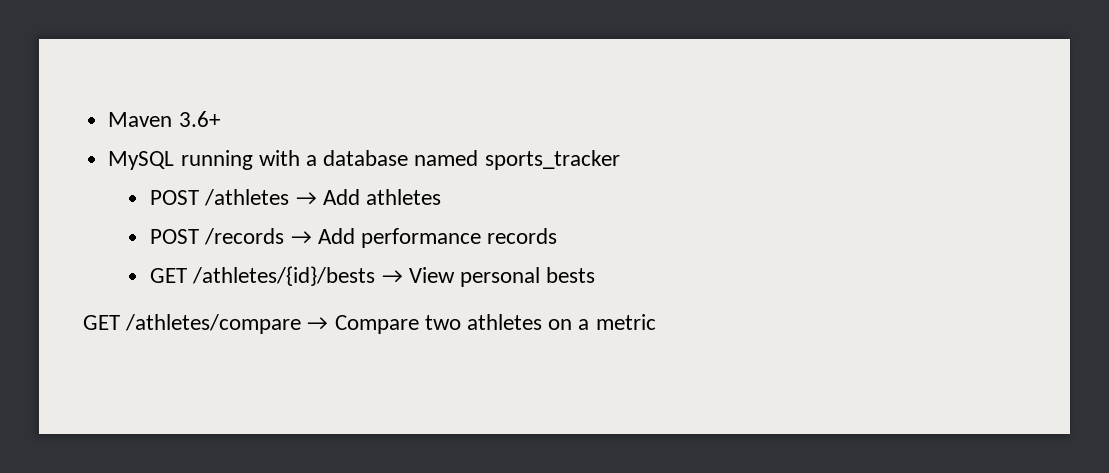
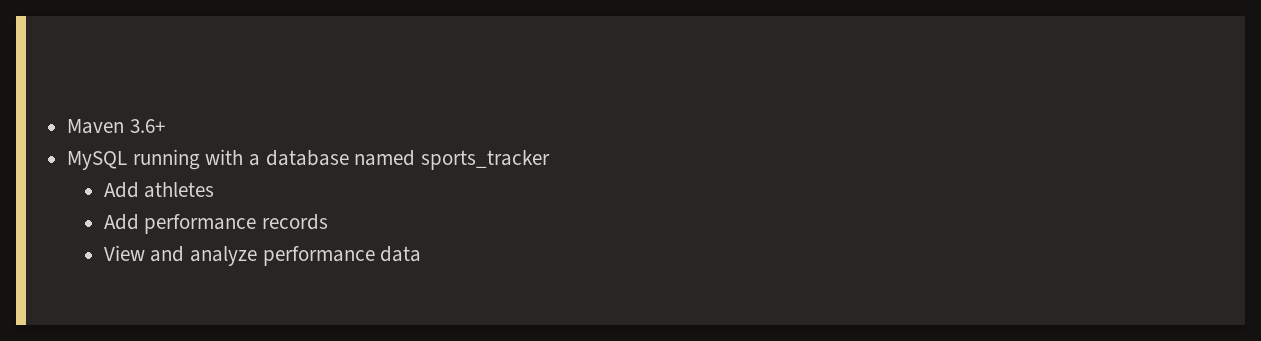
- POST /athletes → Add athletes
+ Add athletes
- POST /records → Add performance records
+ Add performance records
- GET /athletes/{id}/bests → View personal bests
- GET /athletes/compare → Compare two athletes on a metric
+ View and analyze performance data

